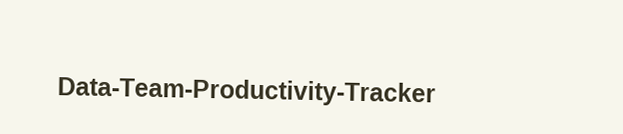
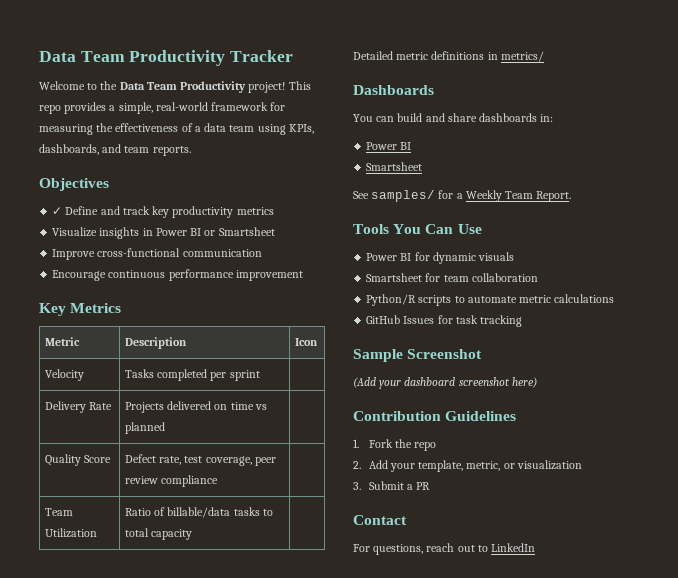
- Data-Team-Productivity-Tracker
+ Data Team Productivity Tracker
+ Welcome to the Data Team Productivity project! This repo provides a simple, real-world framework for measuring the effectiveness of a data team using KPIs, dashboards, and team reports.
+ Objectives
+ ✓ Define and track key productivity metrics
+ Visualize insights in Power BI or Smartsheet
+ Improve cross-functional communication
+ Encourage continuous performance improvement
+ Key Metrics
+ Metric | Description | Icon
+ Velocity | Tasks completed per sprint |
+ Delivery Rate | Projects delivered on time vs planned |
+ Quality Score | Defect rate, test coverage, peer review compliance |
+ Team Utilization | Ratio of billable/data tasks to total capacity |
+ Detailed metric definitions in metrics/
+ Dashboards
+ You can build and share dashboards in:
+ Power BI
+ Smartsheet
+ See samples/ for a Weekly Team Report.
+ Tools You Can Use
+ Power BI for dynamic visuals
+ Smartsheet for team collaboration
+ Python/R scripts to automate metric calculations
+ GitHub Issues for task tracking
+ Sample Screenshot
+ (Add your dashboard screenshot here)
+ Contribution Guidelines
+ 1. Fork the repo
+ 2. Add your template, metric, or visualization
+ 3. Submit a PR
+ Contact
+ For questions, reach out to LinkedIn

